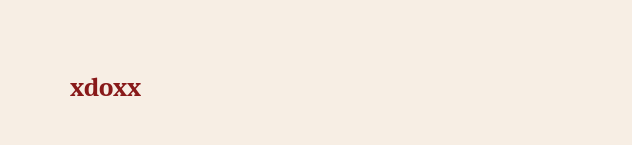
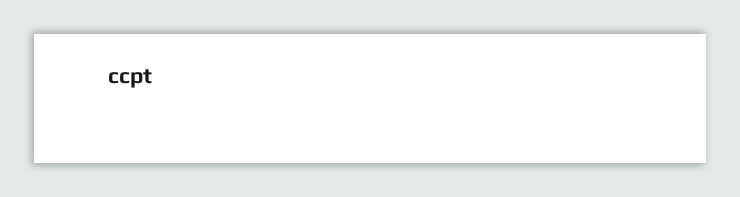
- xdoxx
+ ccpt

